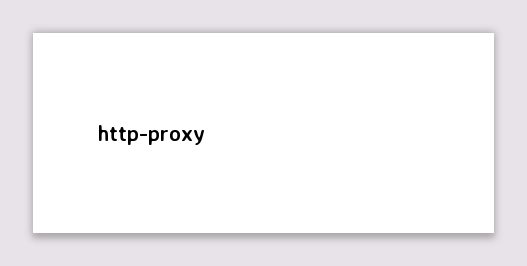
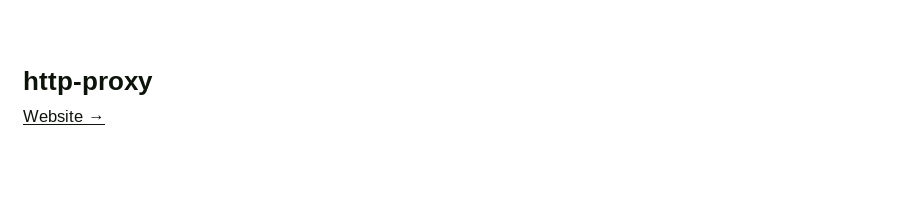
+ Website →

